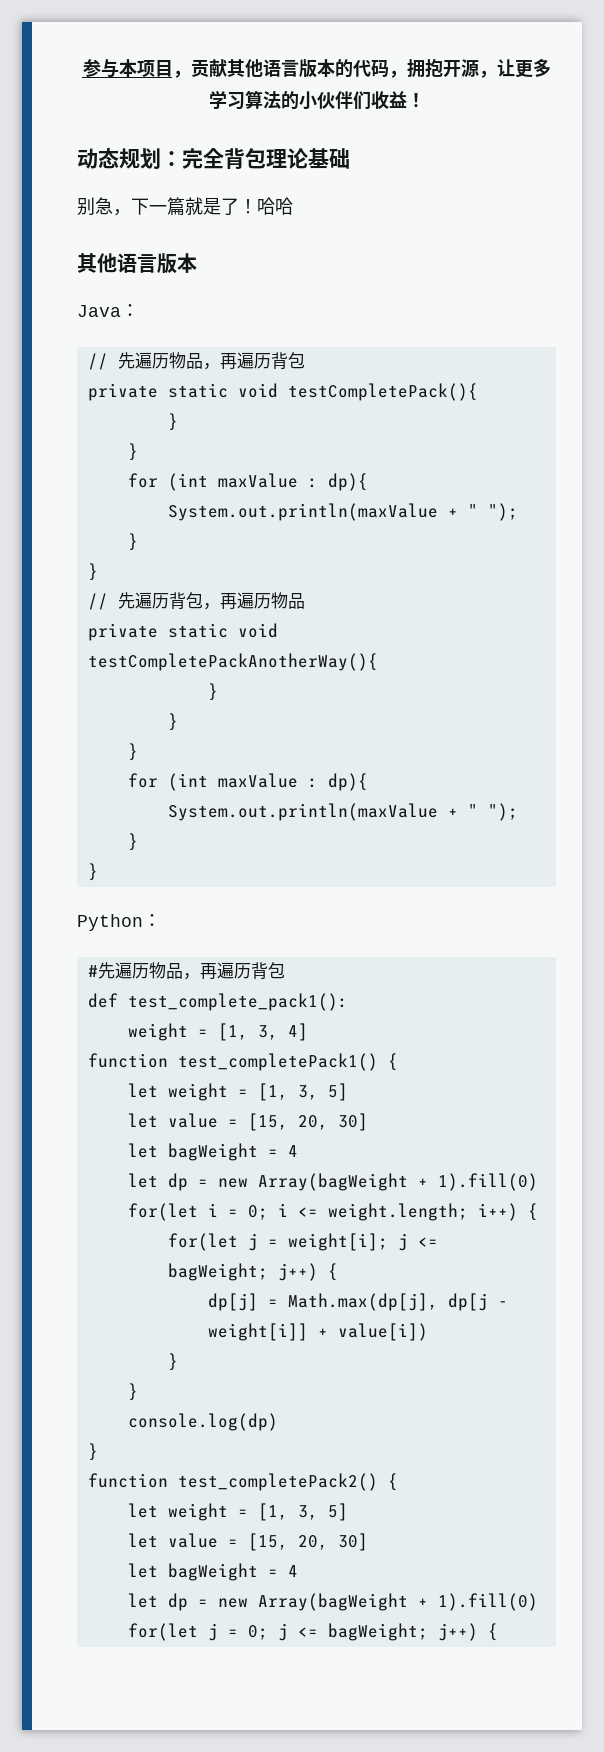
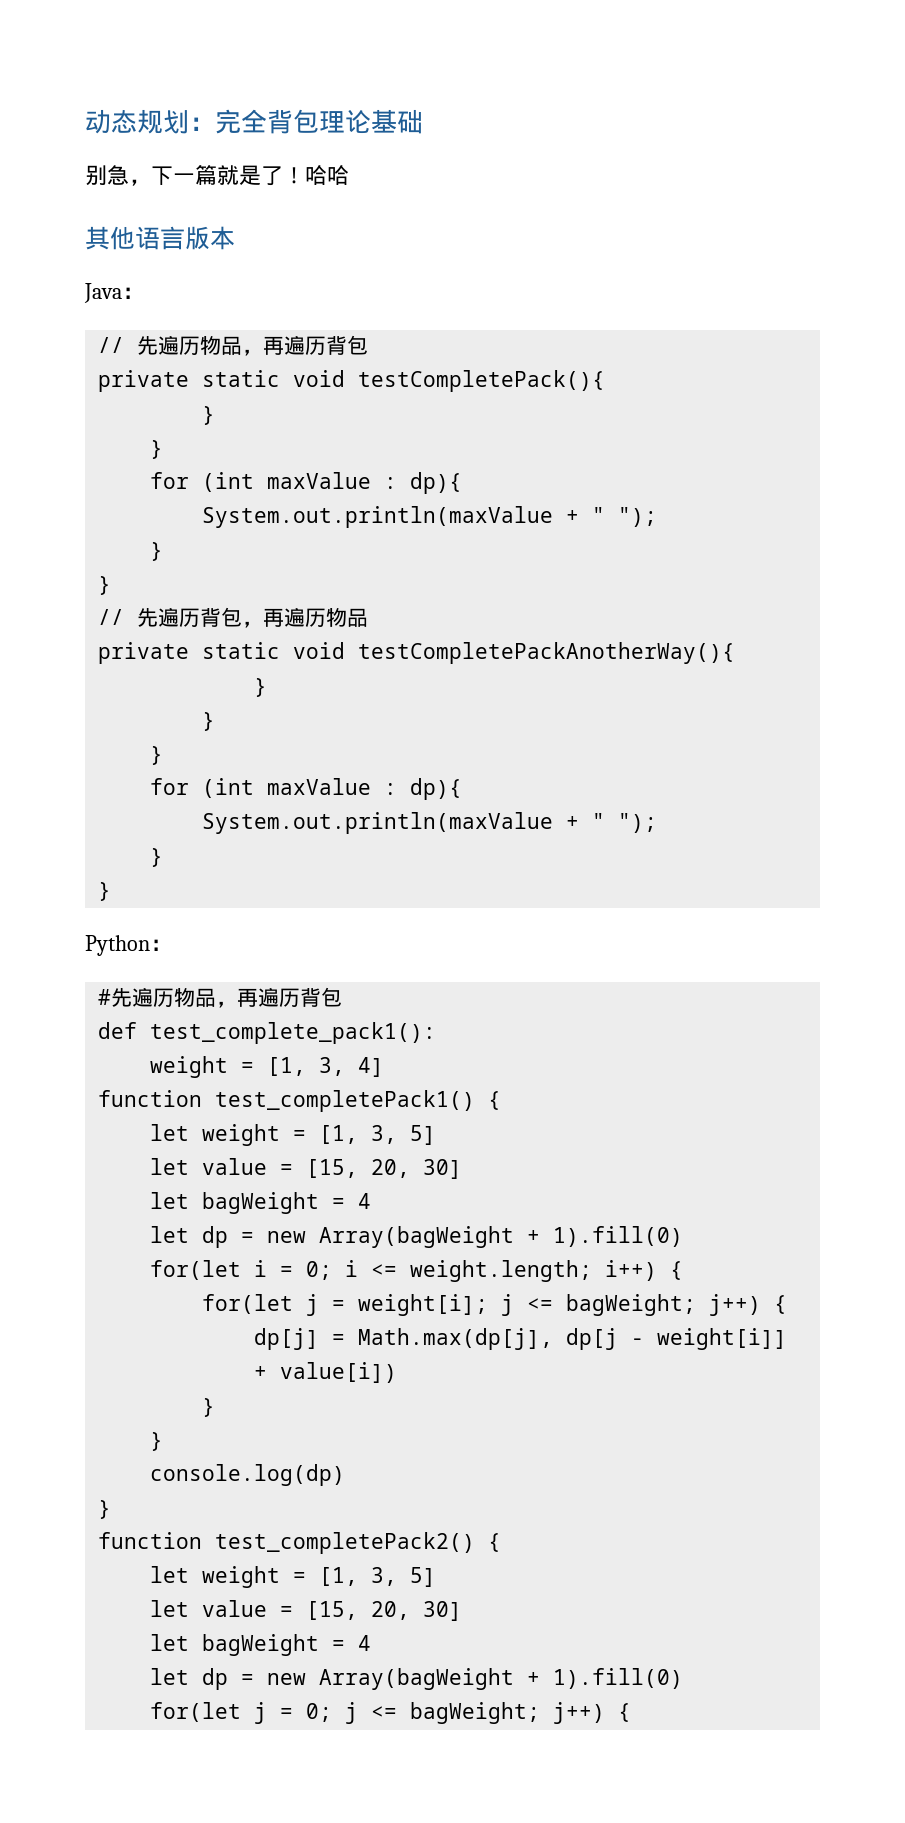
- 参与本项目，贡献其他语言版本的代码，拥抱开源，让更多学习算法的小伙伴们收益！

